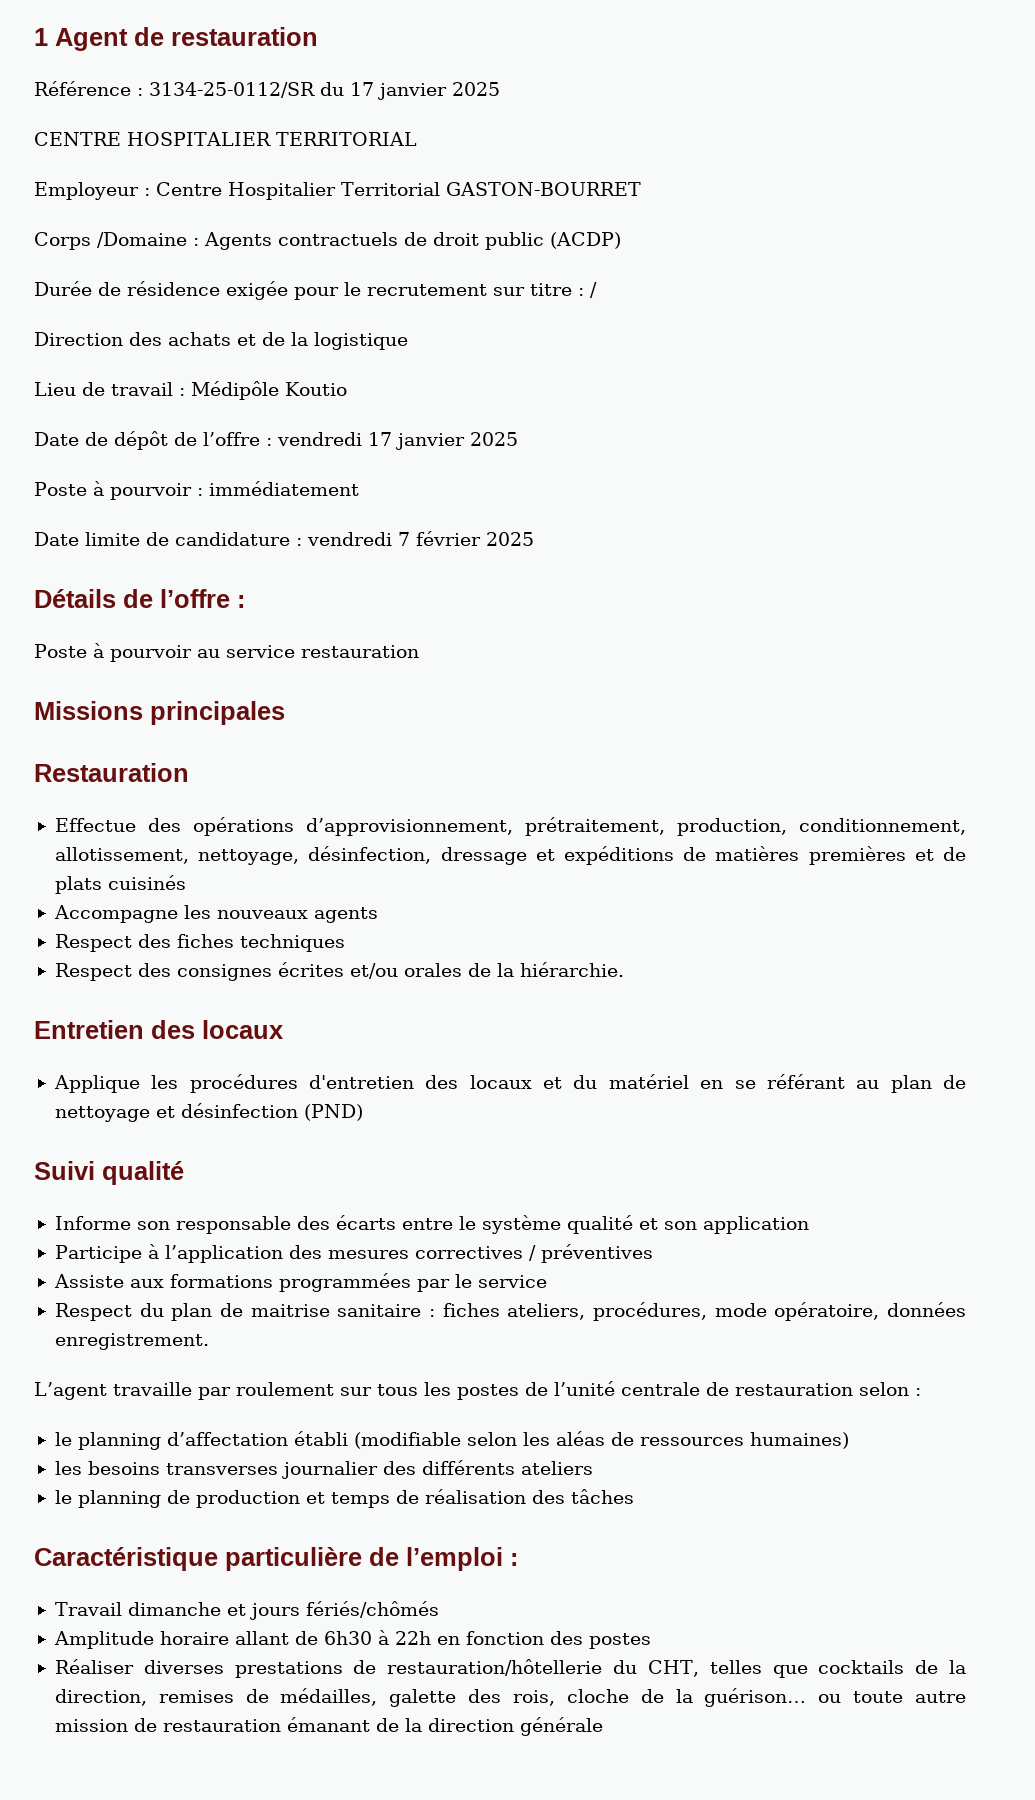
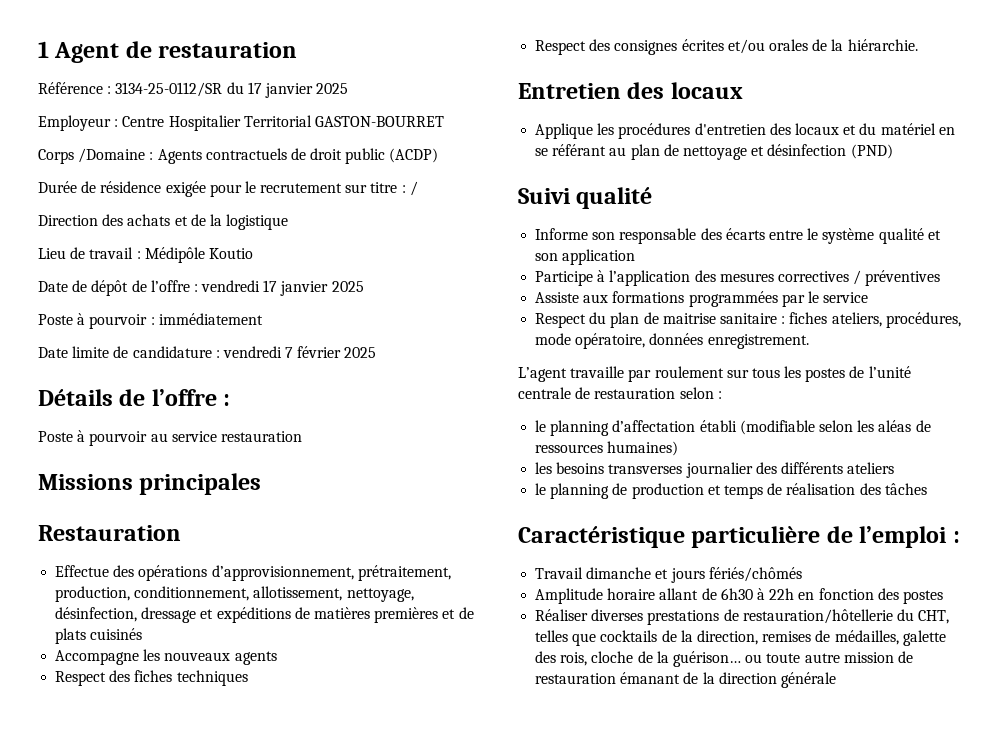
- CENTRE HOSPITALIER TERRITORIAL

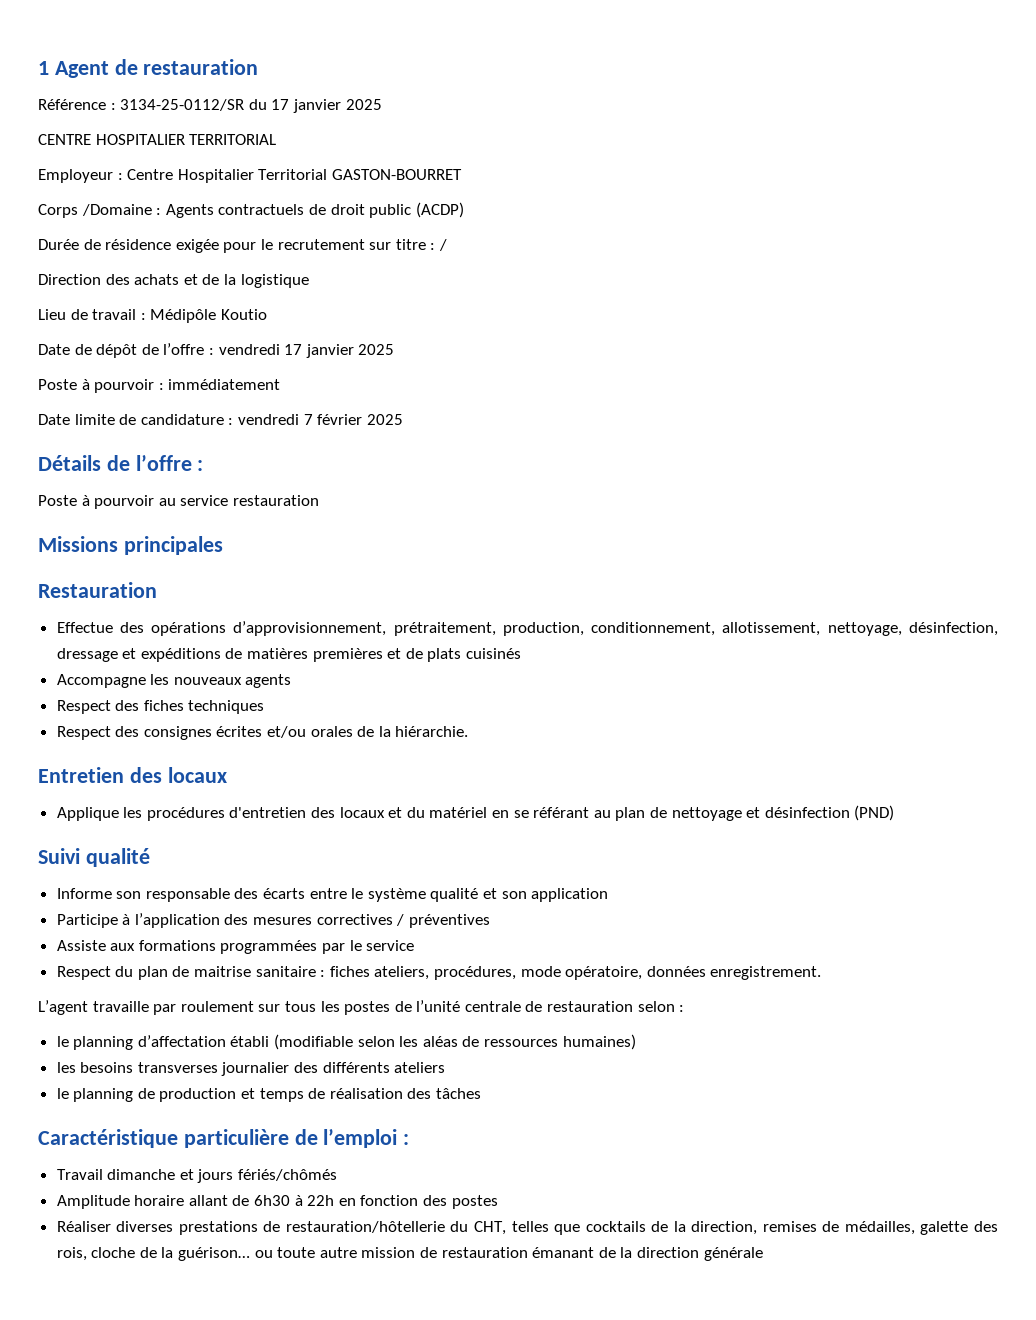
+ CENTRE HOSPITALIER TERRITORIAL

